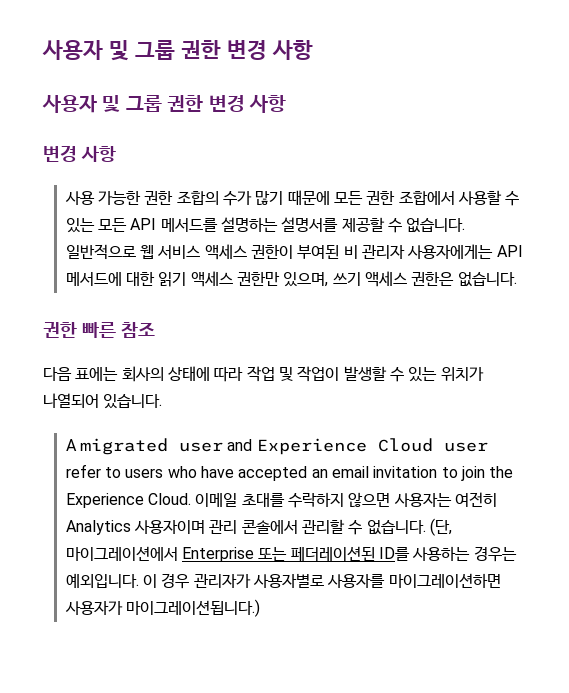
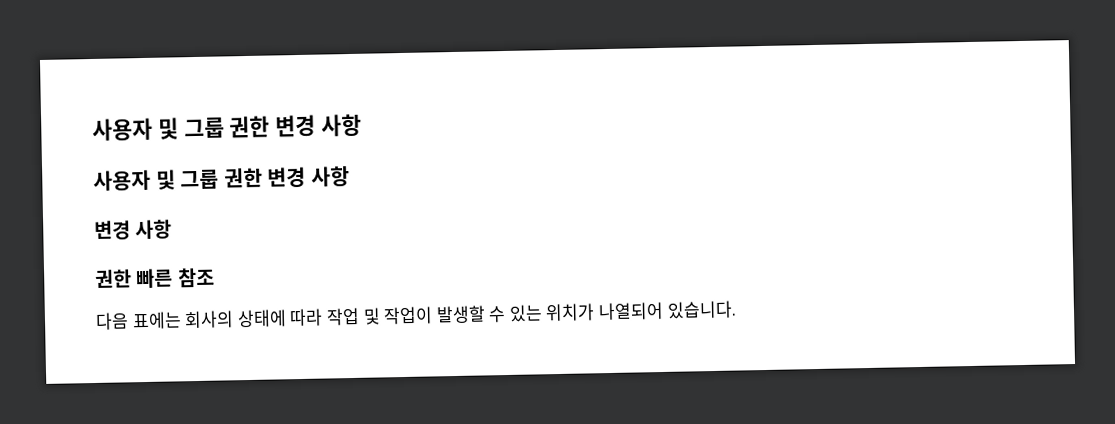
- 사용 가능한 권한 조합의 수가 많기 때문에 모든 권한 조합에서 사용할 수 있는 모든 API 메서드를 설명하는 설명서를 제공할 수 없습니다. 일반적으로 웹 서비스 액세스 권한이 부여된 비 관리자 사용자에게는 API 메서드에 대한 읽기 액세스 권한만 있으며, 쓰기 액세스 권한은 없습니다.
- A migrated user and Experience Cloud user refer to users who have accepted an email invitation to join the Experience Cloud. 이메일 초대를 수락하지 않으면 사용자는 여전히 Analytics 사용자이며 관리 콘솔에서 관리할 수 없습니다. (단, 마이그레이션에서 Enterprise 또는 페더레이션된 ID를 사용하는 경우는 예외입니다. 이 경우 관리자가 사용자별로 사용자를 마이그레이션하면 사용자가 마이그레이션됩니다.)

